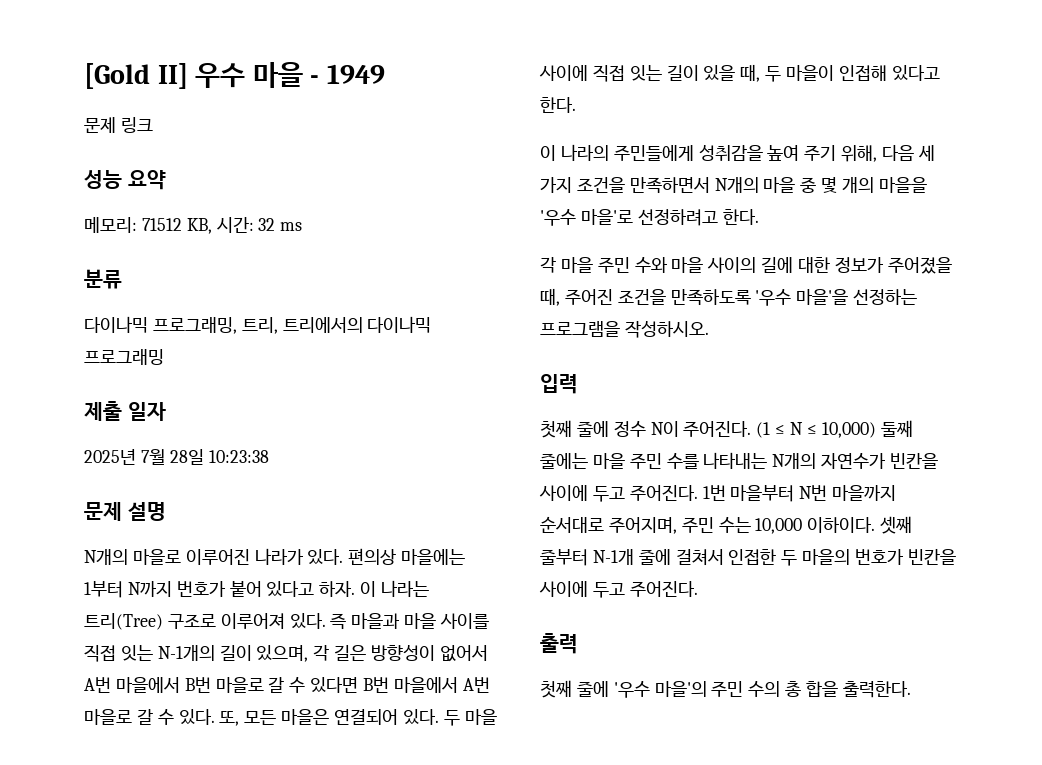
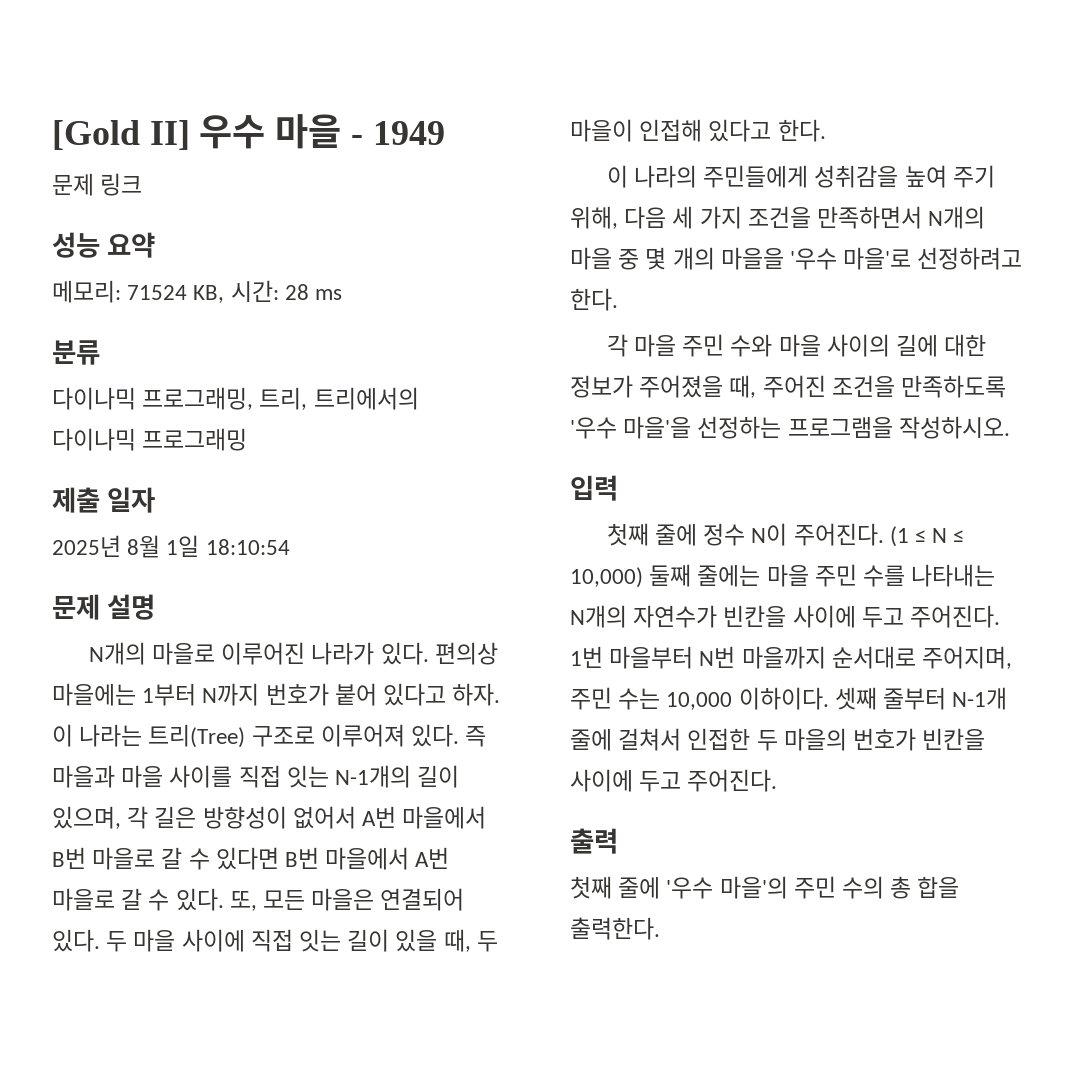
- 메모리: 71512 KB, 시간: 32 ms
+ 메모리: 71524 KB, 시간: 28 ms
- 2025년 7월 28일 10:23:38
+ 2025년 8월 1일 18:10:54

